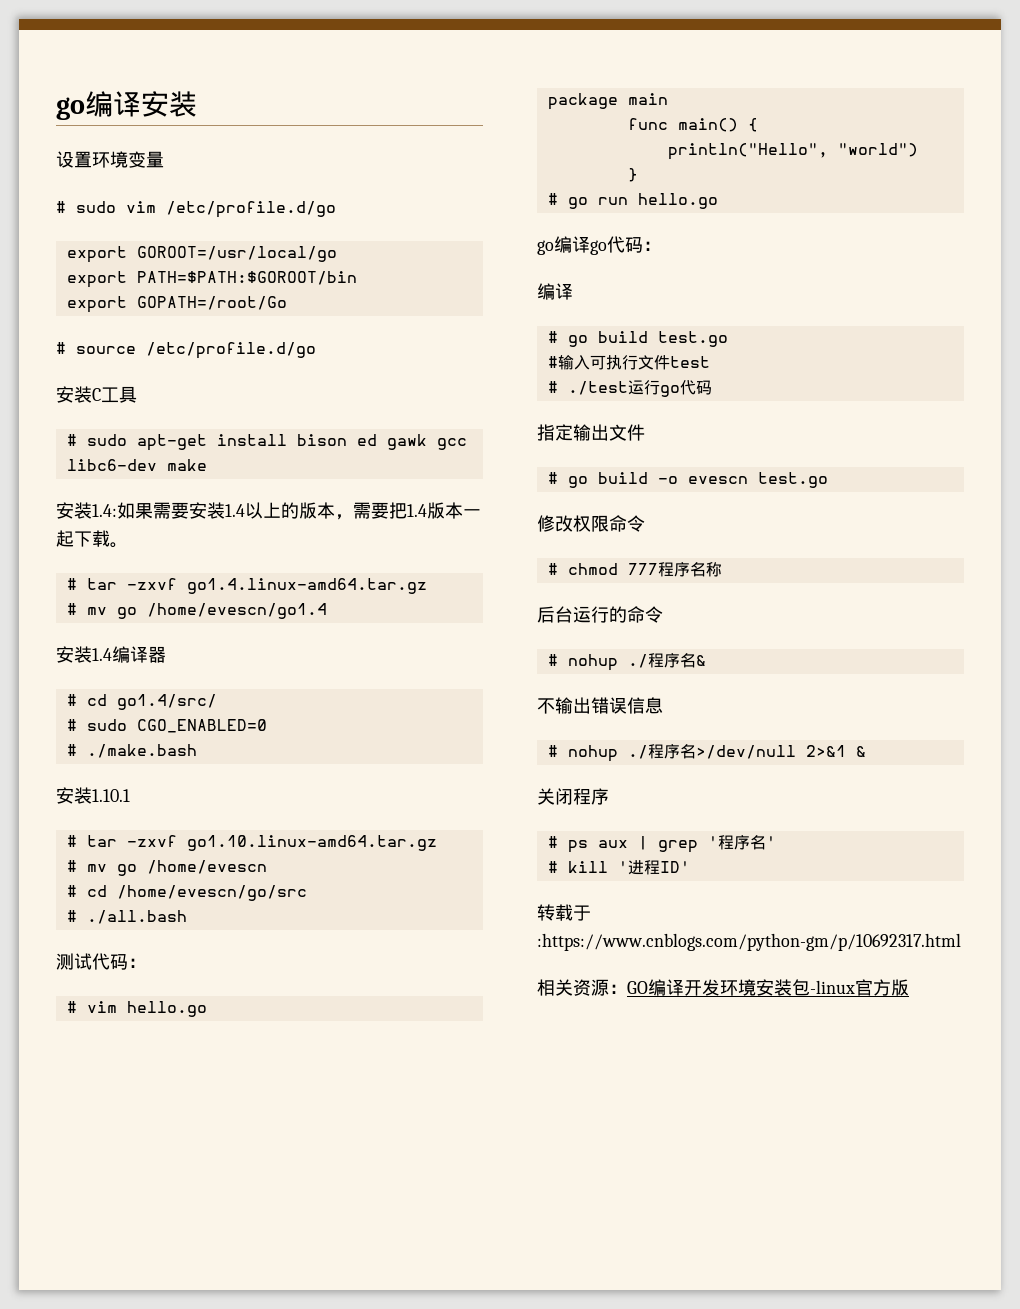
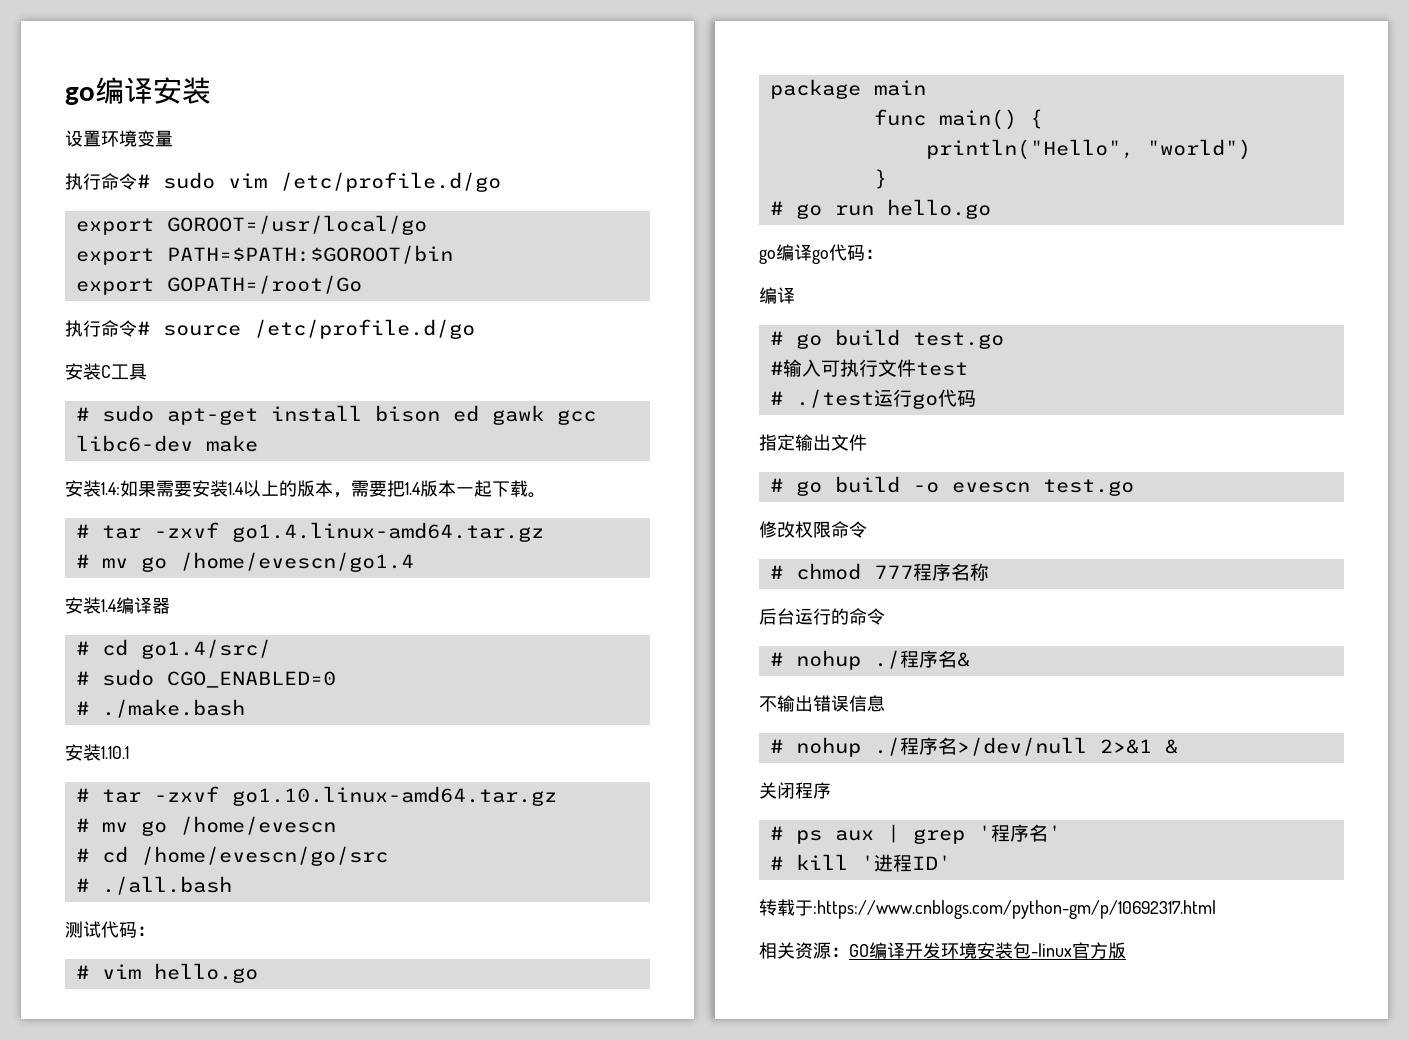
- # sudo vim /etc/profile.d/go
+ 执行命令# sudo vim /etc/profile.d/go
- # source /etc/profile.d/go
+ 执行命令# source /etc/profile.d/go

